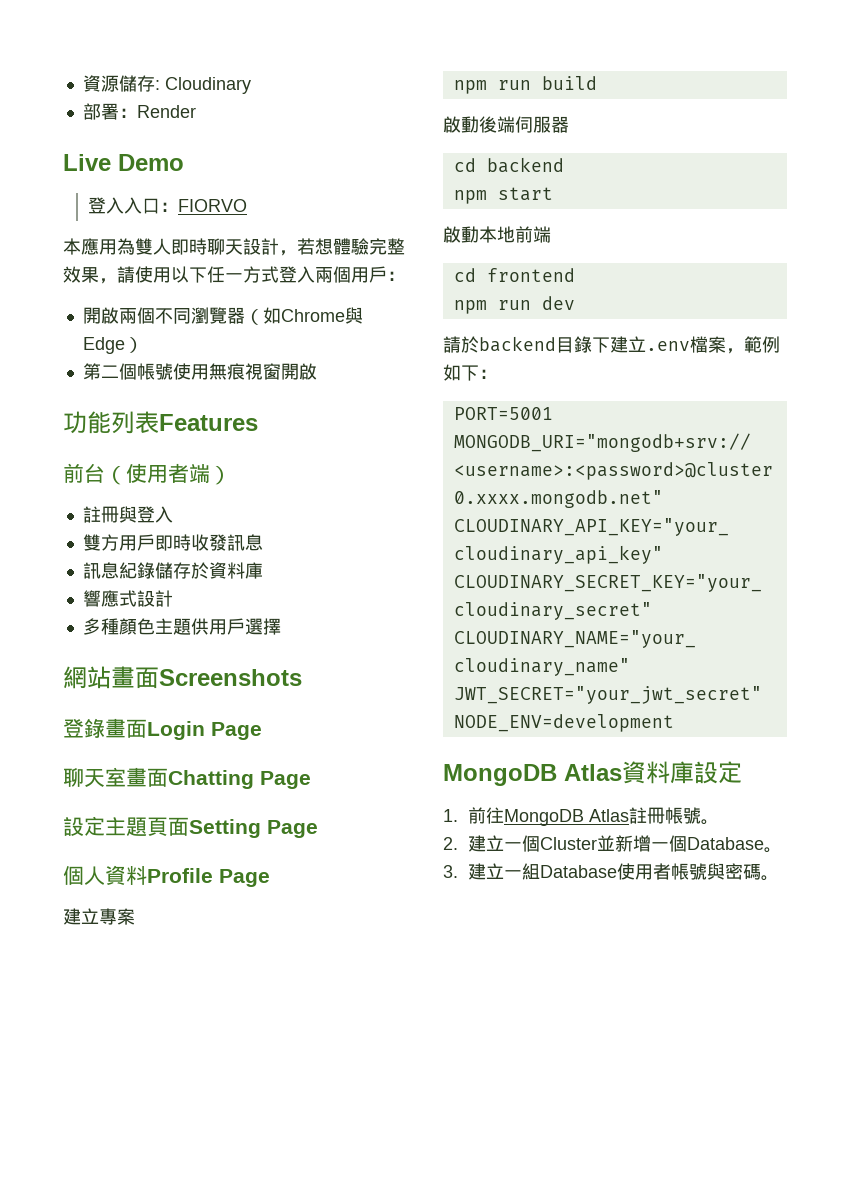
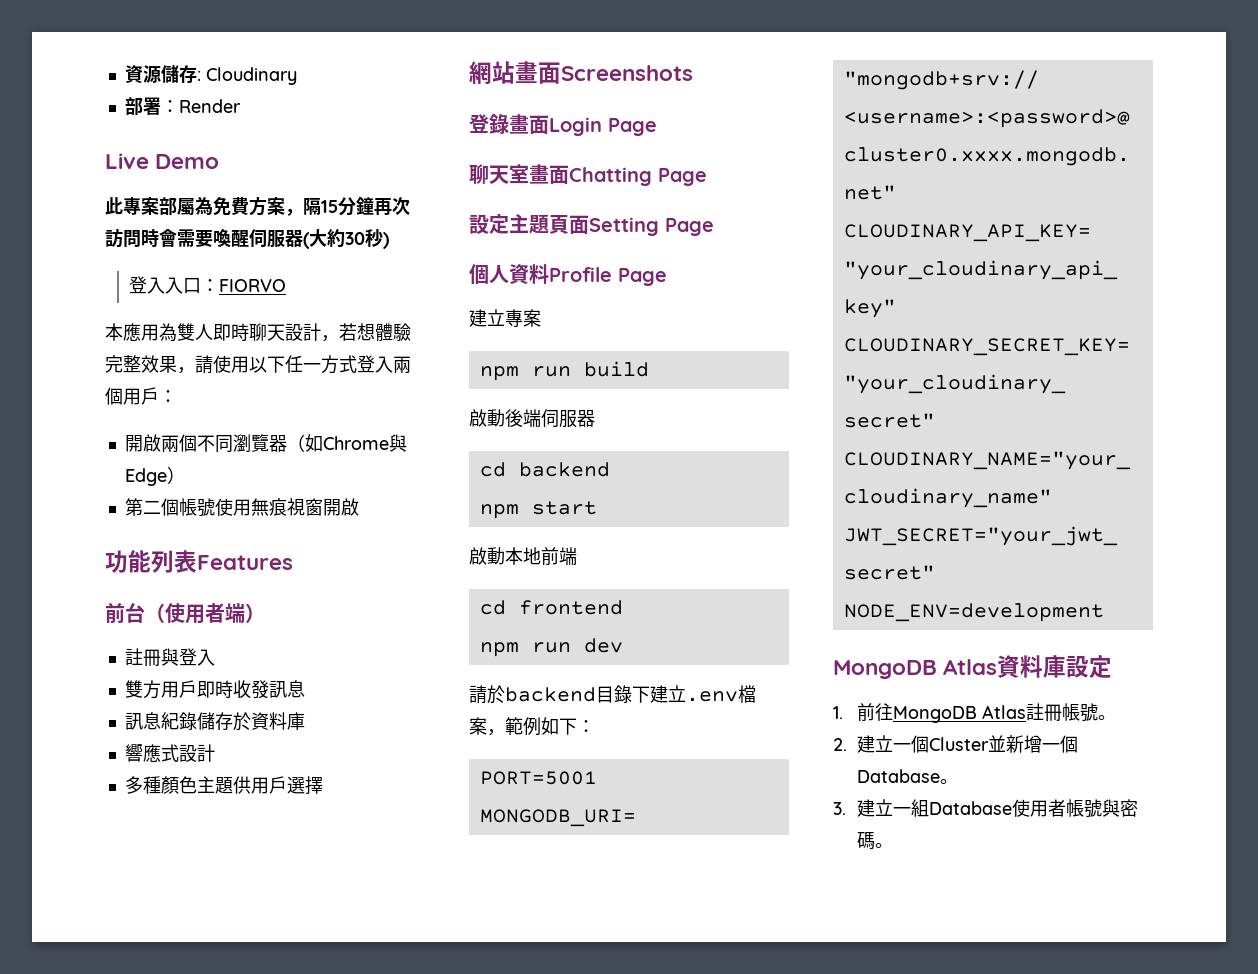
+ 此專案部屬為免費方案，隔15分鐘再次訪問時會需要喚醒伺服器(大約30秒)

